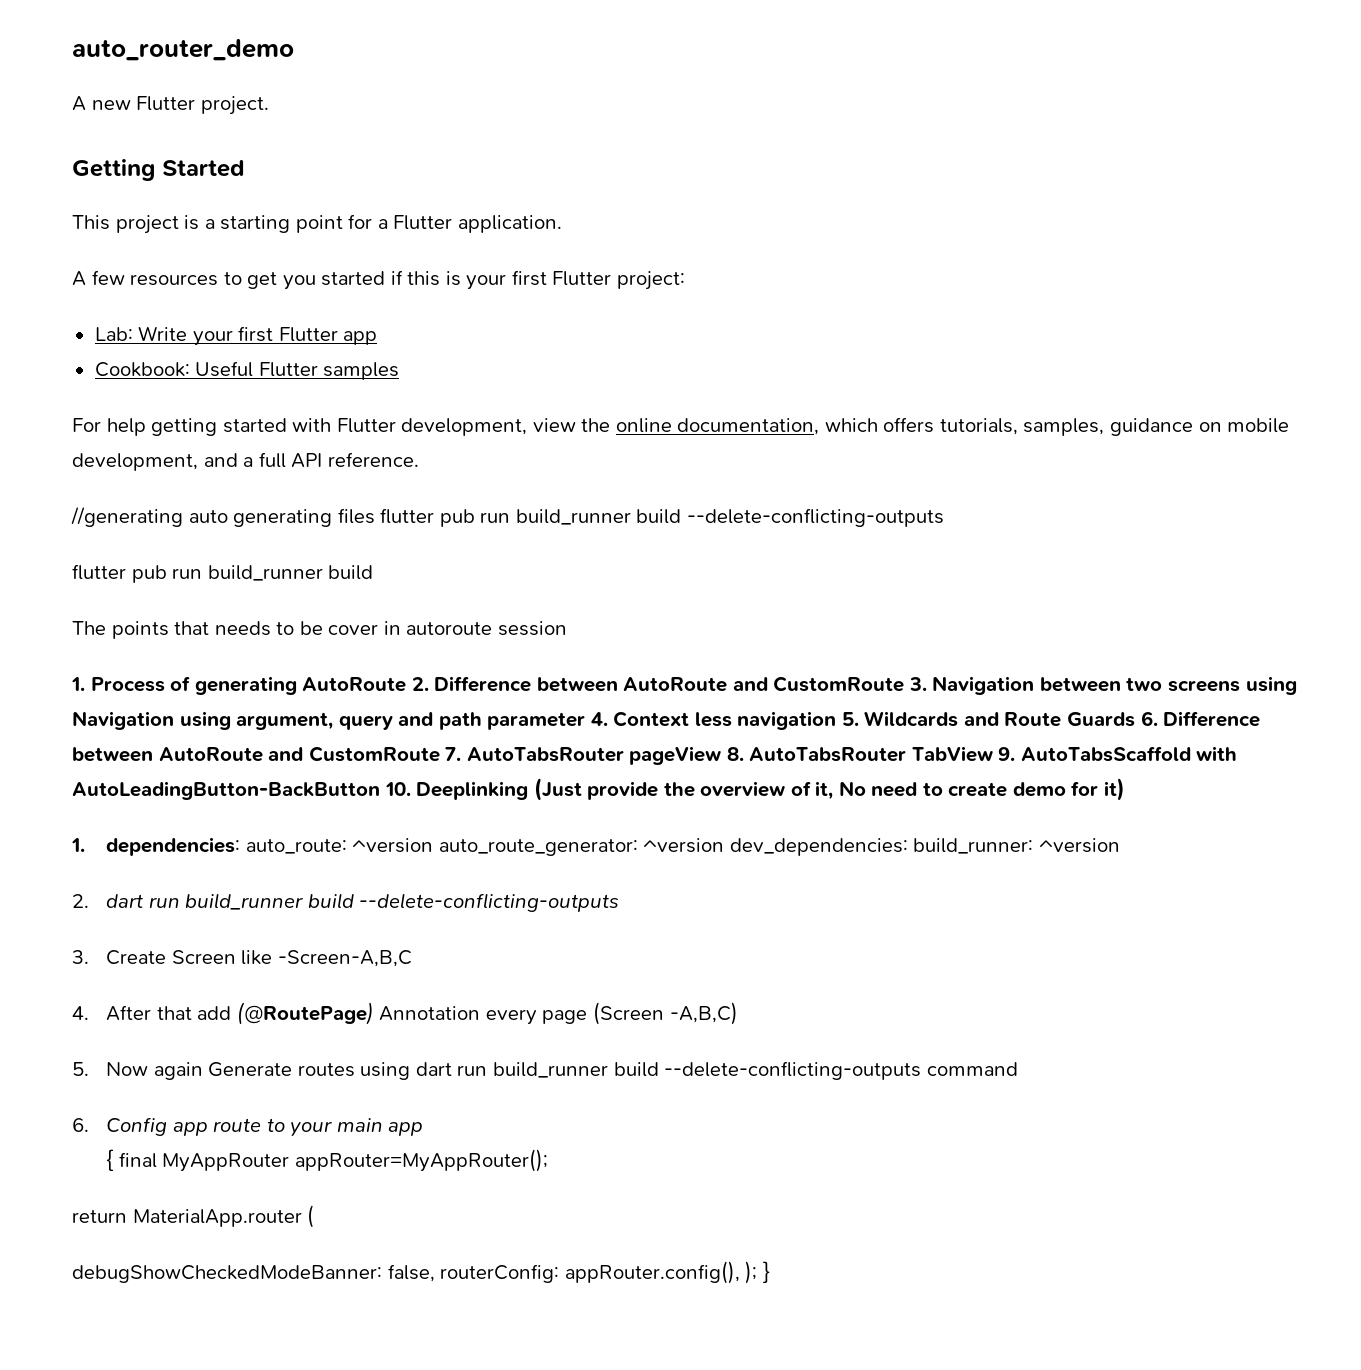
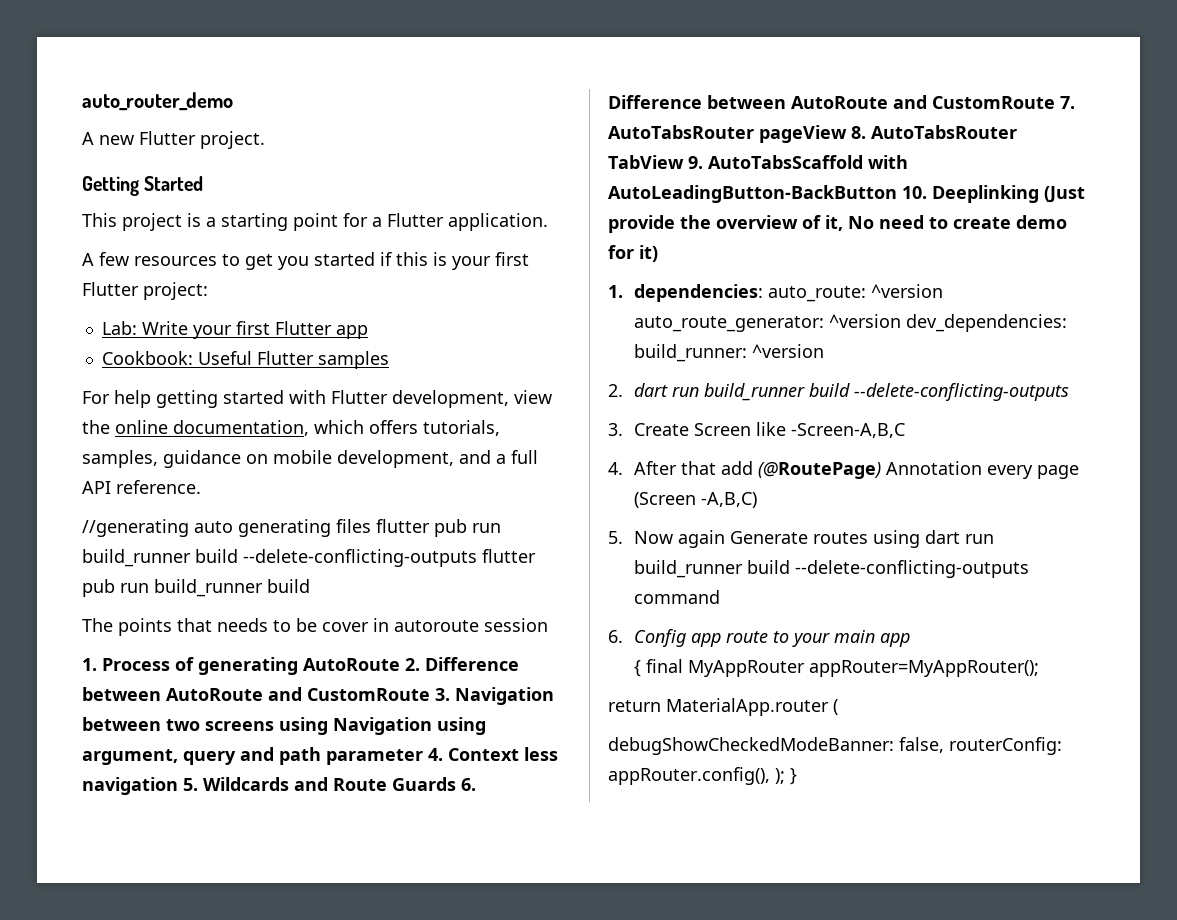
- //generating auto generating files flutter pub run build_runner build --delete-conflicting-outputs
- flutter pub run build_runner build
+ //generating auto generating files flutter pub run build_runner build --delete-conflicting-outputs flutter pub run build_runner build

